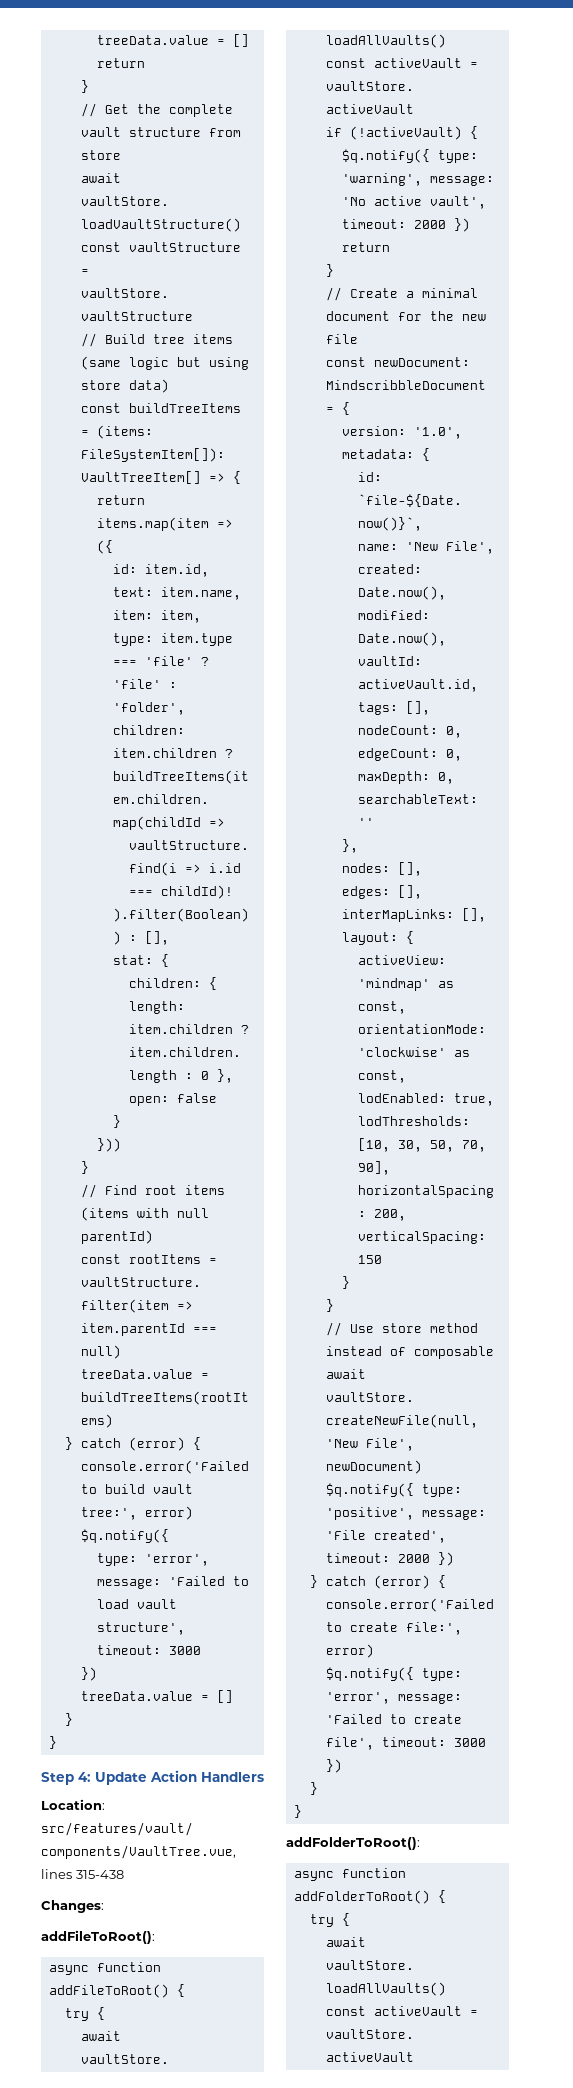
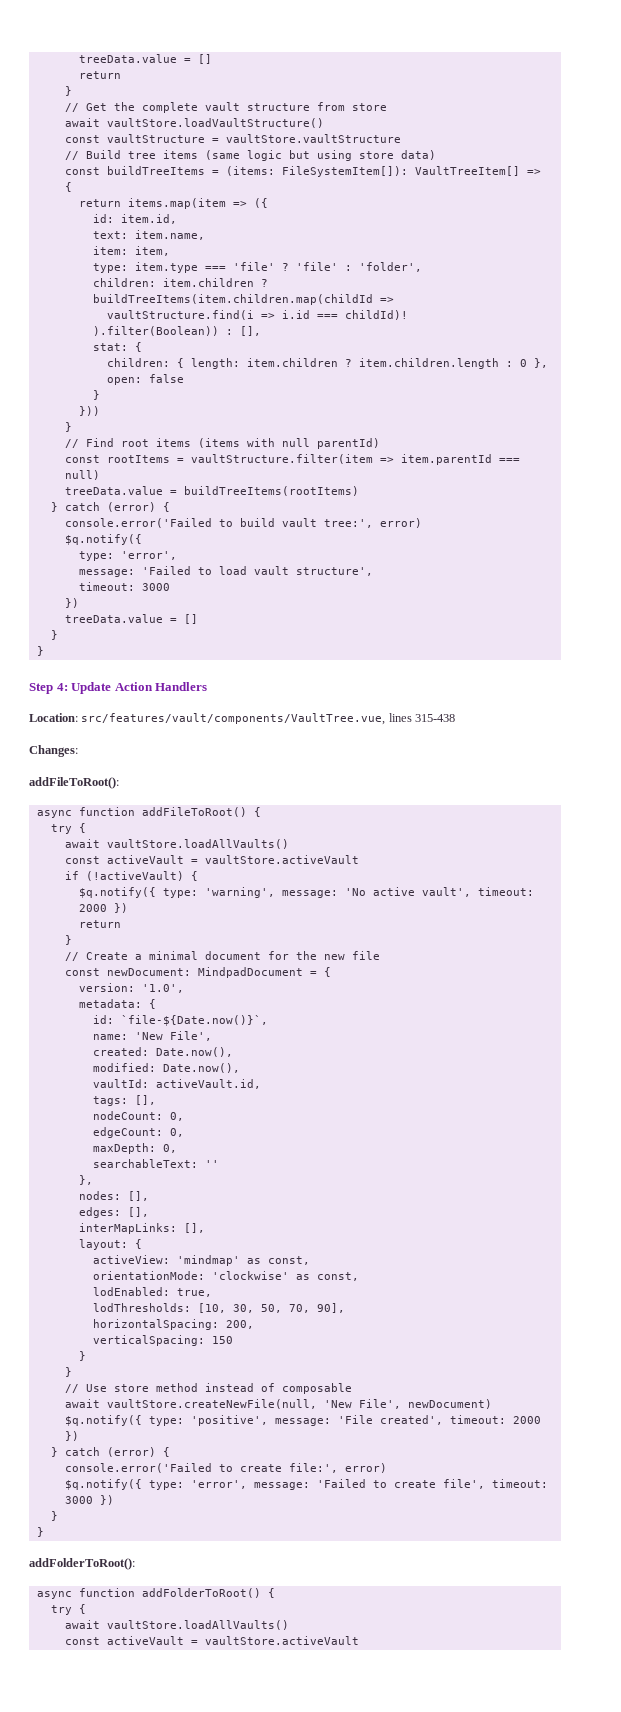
- const newDocument: MindscribbleDocument = {
+ const newDocument: MindpadDocument = {

